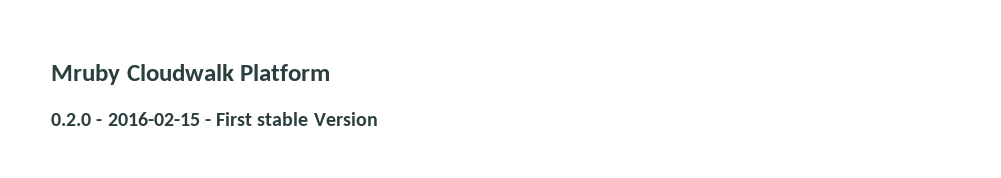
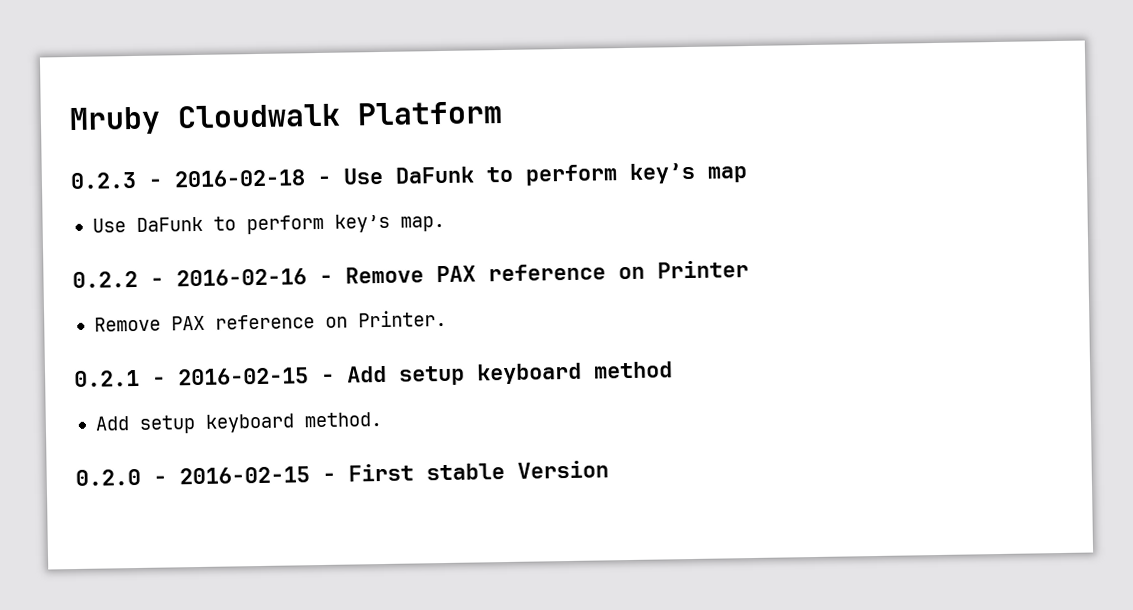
+ 0.2.3 - 2016-02-18 - Use DaFunk to perform key’s map
+ Use DaFunk to perform key’s map.
+ 0.2.2 - 2016-02-16 - Remove PAX reference on Printer
+ Remove PAX reference on Printer.
+ 0.2.1 - 2016-02-15 - Add setup keyboard method
+ Add setup keyboard method.

